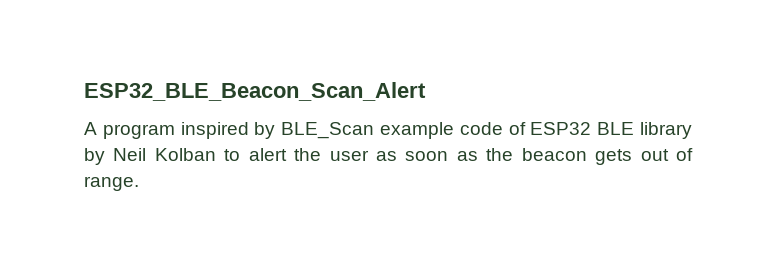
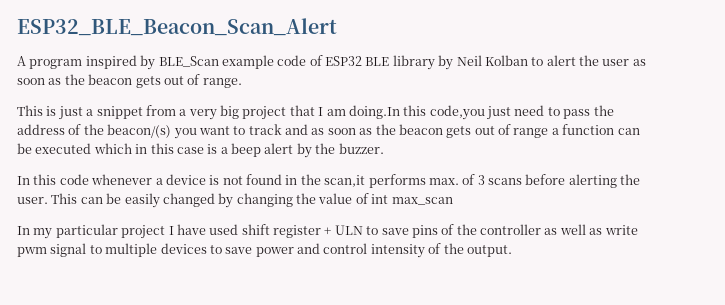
+ This is just a snippet from a very big project that I am doing.In this code,you just need to pass the address of the beacon/(s) you want to track and as soon as the beacon gets out of range a function can be executed which in this case is a beep alert by the buzzer.
+ In this code whenever a device is not found in the scan,it performs max. of 3 scans before alerting the user. This can be easily changed by changing the value of int max_scan
+ In my particular project I have used shift register + ULN to save pins of the controller as well as write pwm signal to multiple devices to save power and control intensity of the output.

